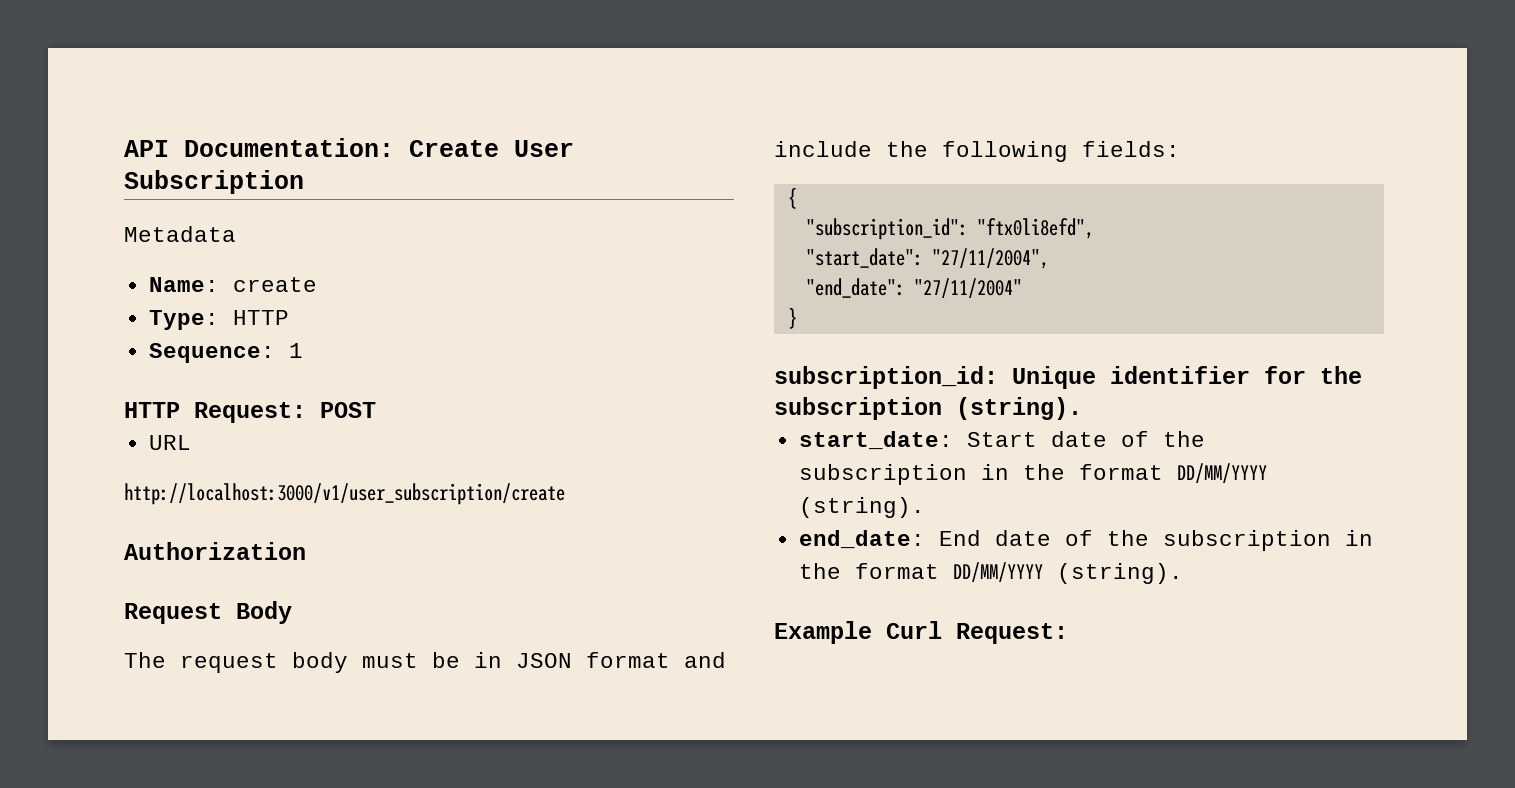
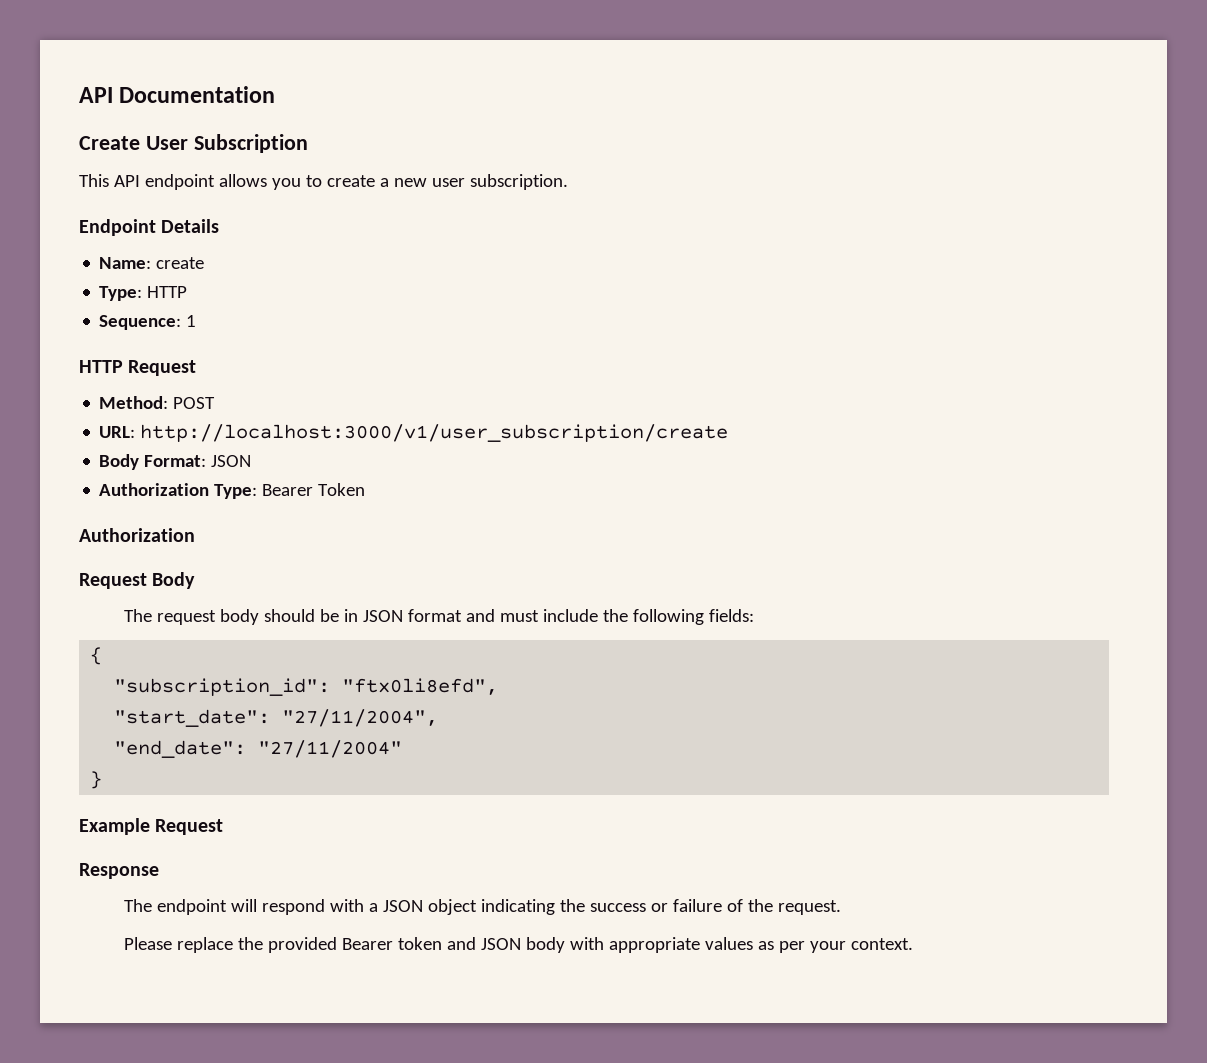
- API Documentation: Create User Subscription
+ API Documentation
+ Create User Subscription
- Metadata
+ This API endpoint allows you to create a new user subscription.
+ Endpoint Details
- HTTP Request: POST
+ HTTP Request
+ Method: POST
- URL
- http://localhost:3000/v1/user_subscription/create
+ URL: http://localhost:3000/v1/user_subscription/create
+ Body Format: JSON
+ Authorization Type: Bearer Token
- The request body must be in JSON format and include the following fields:
+ The request body should be in JSON format and must include the following fields:
- subscription_id: Unique identifier for the subscription (string).
- start_date: Start date of the subscription in the format DD/MM/YYYY (string).
- end_date: End date of the subscription in the format DD/MM/YYYY (string).
- Example Curl Request:
+ Example Request
+ Response
+ The endpoint will respond with a JSON object indicating the success or failure of the request.
+ Please replace the provided Bearer token and JSON body with appropriate values as per your context.

